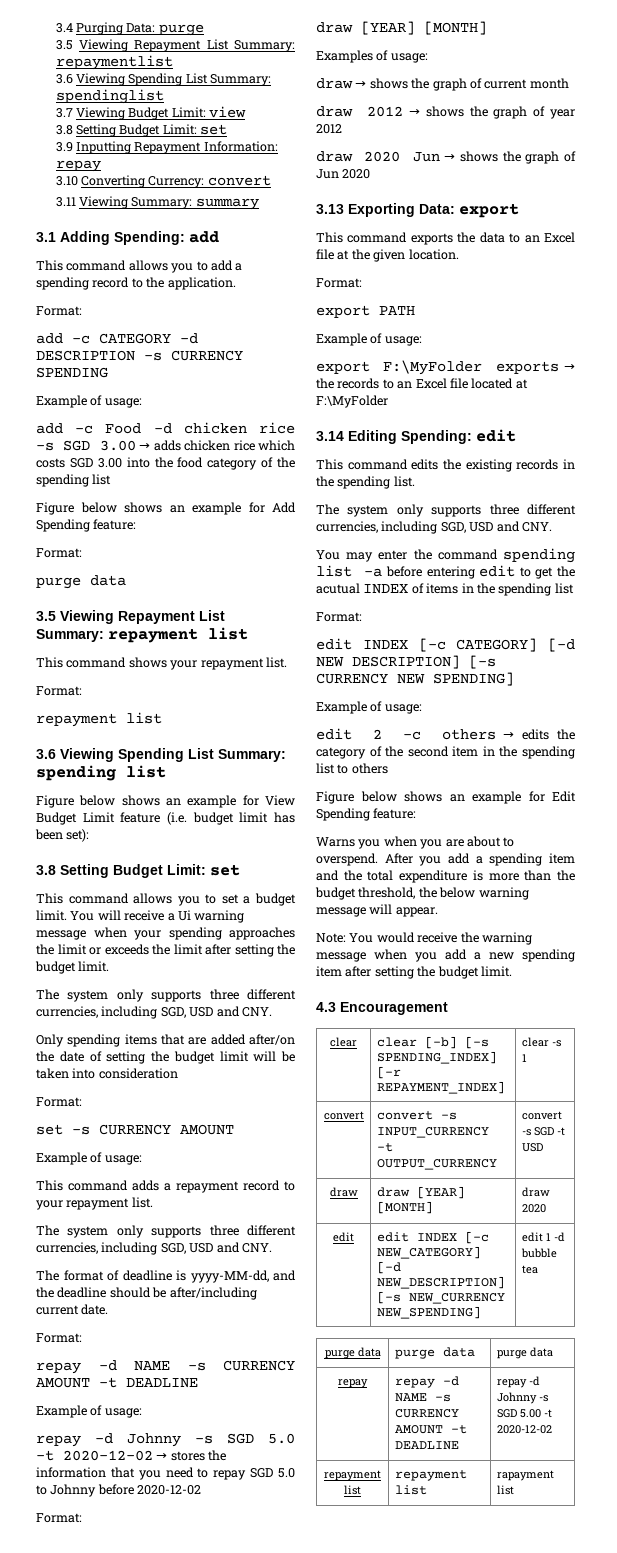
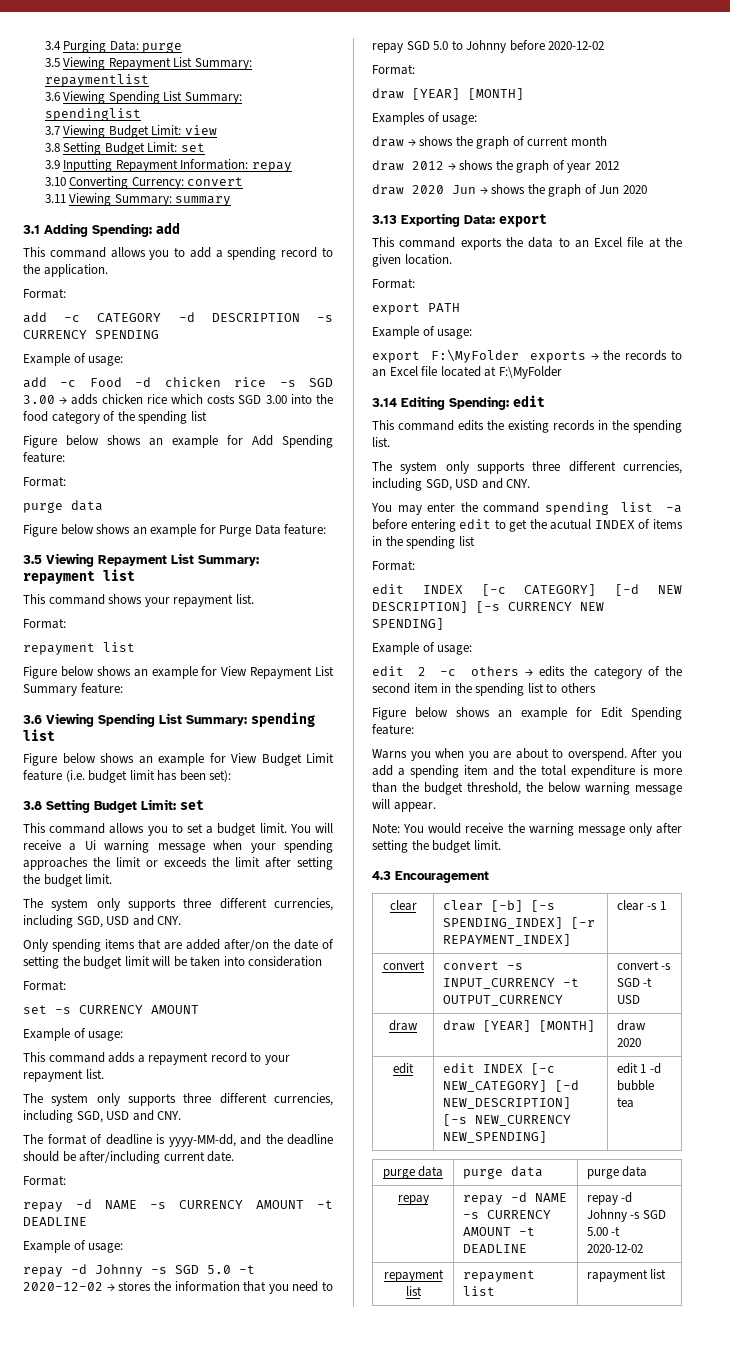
+ Figure below shows an example for Purge Data feature:
+ Figure below shows an example for View Repayment List Summary feature:
- Note: You would receive the warning message when you add a new spending item after setting the budget limit.
+ Note: You would receive the warning message only after setting the budget limit.

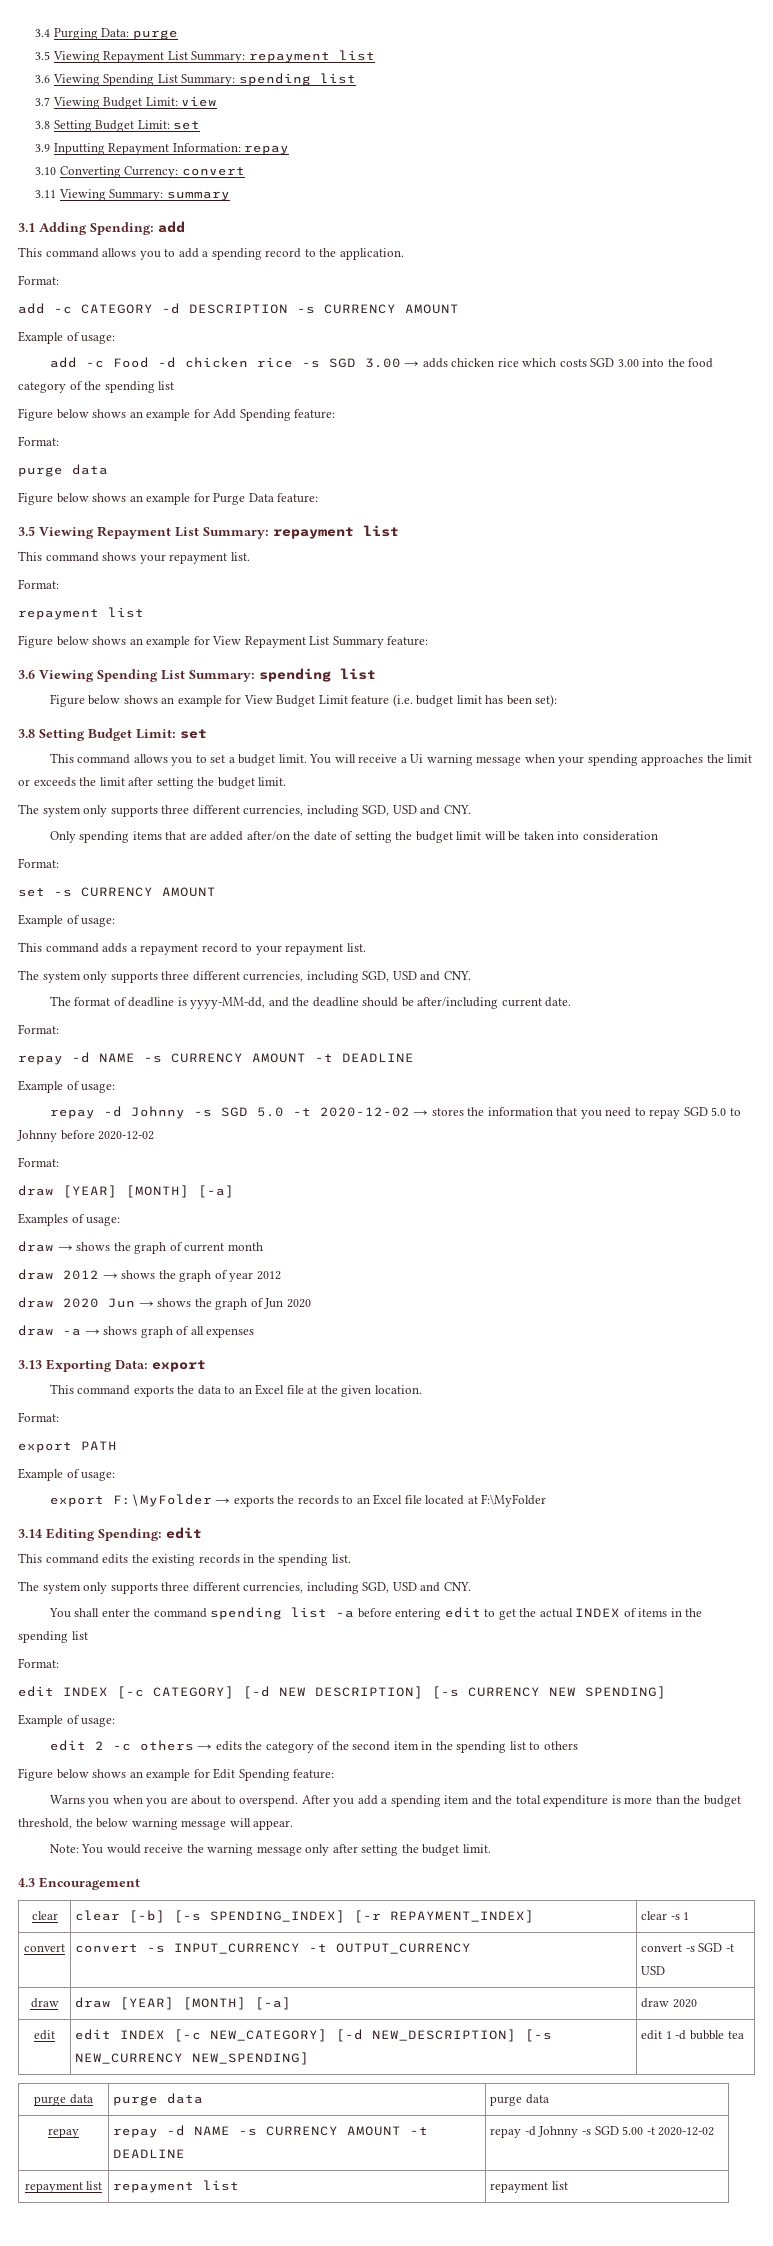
  3.4 Purging Data: purge
- 3.5 Viewing Repayment List Summary: repaymentlist
- 3.6 Viewing Spending List Summary: spendinglist
+ 3.5 Viewing Repayment List Summary: repayment list
+ 3.6 Viewing Spending List Summary: spending list
- add -c CATEGORY -d DESCRIPTION -s CURRENCY SPENDING
+ add -c CATEGORY -d DESCRIPTION -s CURRENCY AMOUNT
  repay -d Johnny -s SGD 5.0 -t 2020-12-02 → stores the information that you need to repay SGD 5.0 to Johnny before 2020-12-02
  Format:
- draw [YEAR] [MONTH]
+ draw [YEAR] [MONTH] [-a]
+ draw -a → shows graph of all expenses
- export F:\MyFolder exports → the records to an Excel file located at F:\MyFolder
+ export F:\MyFolder → exports the records to an Excel file located at F:\MyFolder
- You may enter the command spending list -a before entering edit to get the acutual INDEX of items in the spending list
+ You shall enter the command spending list -a before entering edit to get the actual INDEX of items in the spending list
- draw | draw [YEAR] [MONTH] | draw 2020
+ draw | draw [YEAR] [MONTH] [-a] | draw 2020
- repayment list | repayment list | rapayment list
+ repayment list | repayment list | repayment list

